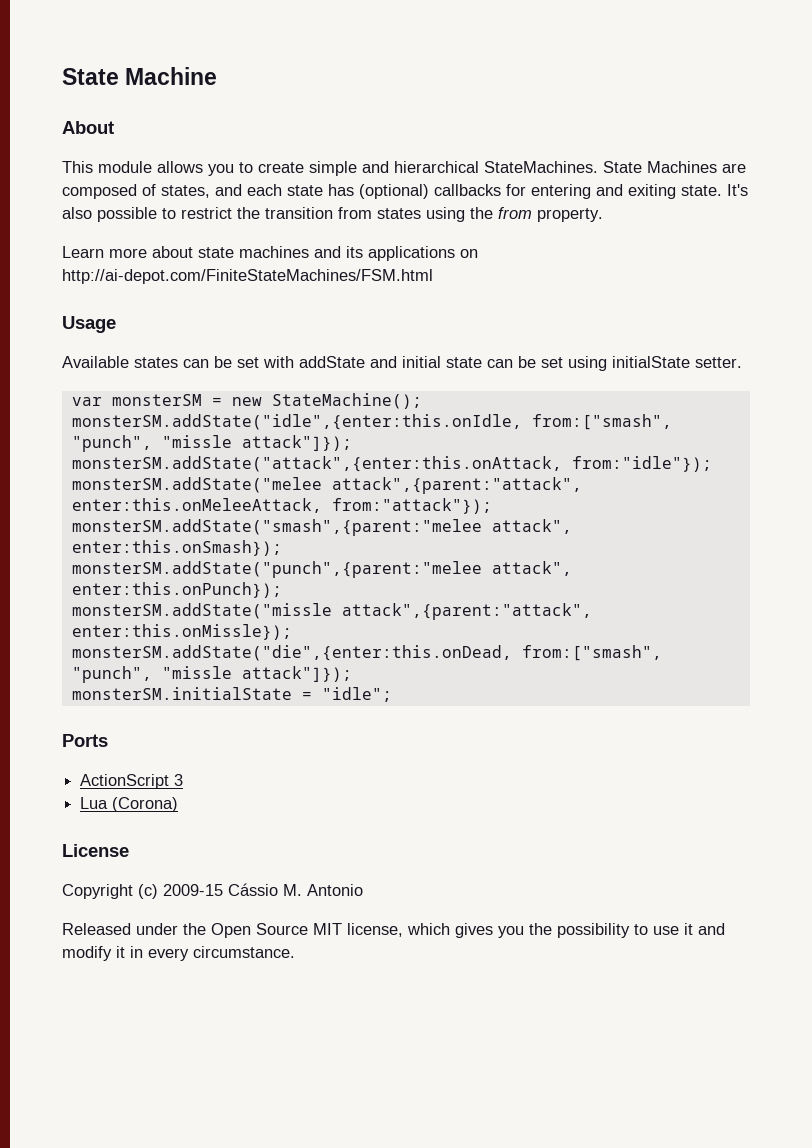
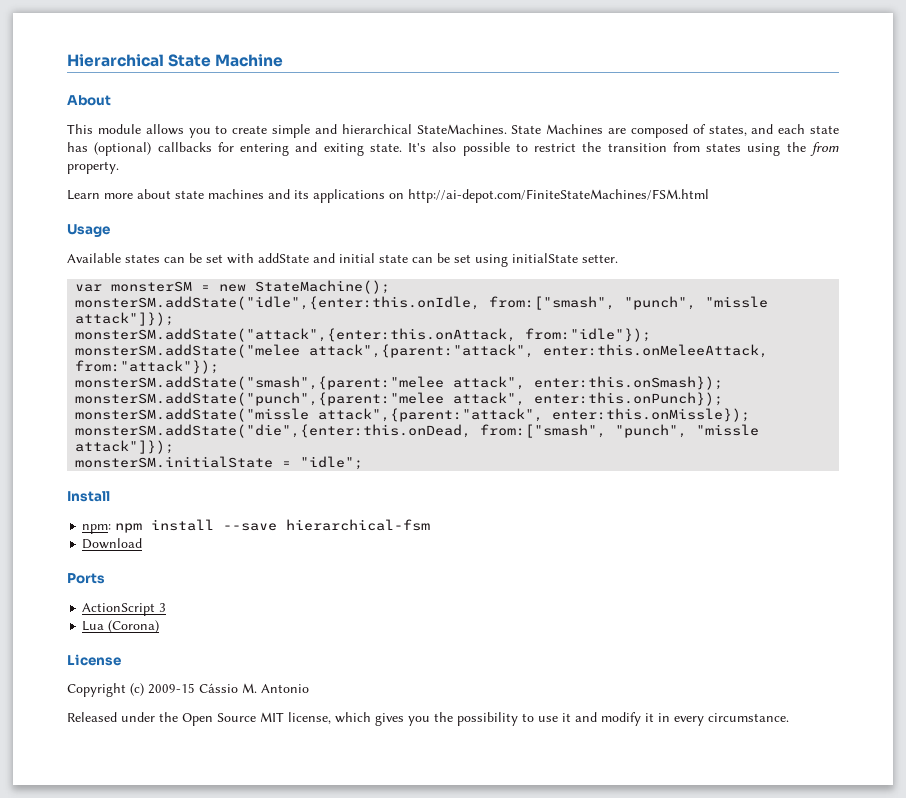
- State Machine
+ Hierarchical State Machine
+ Install
+ npm: npm install --save hierarchical-fsm
+ Download

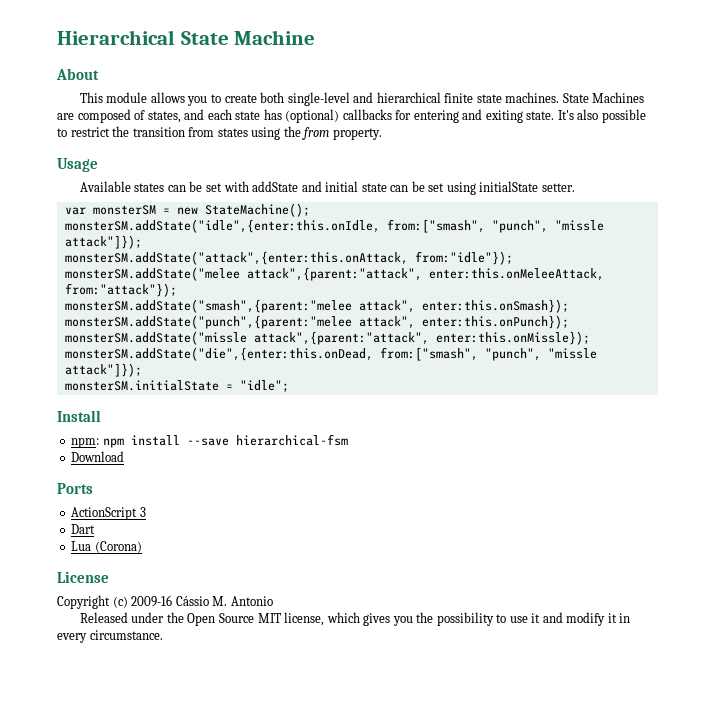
- This module allows you to create simple and hierarchical StateMachines.
+ This module allows you to create both single-level and hierarchical finite state machines.
- Learn more about state machines and its applications on http://ai-depot.com/FiniteStateMachines/FSM.html
+ Dart
- Copyright (c) 2009-15 Cássio M. Antonio
+ Copyright (c) 2009-16 Cássio M. Antonio

